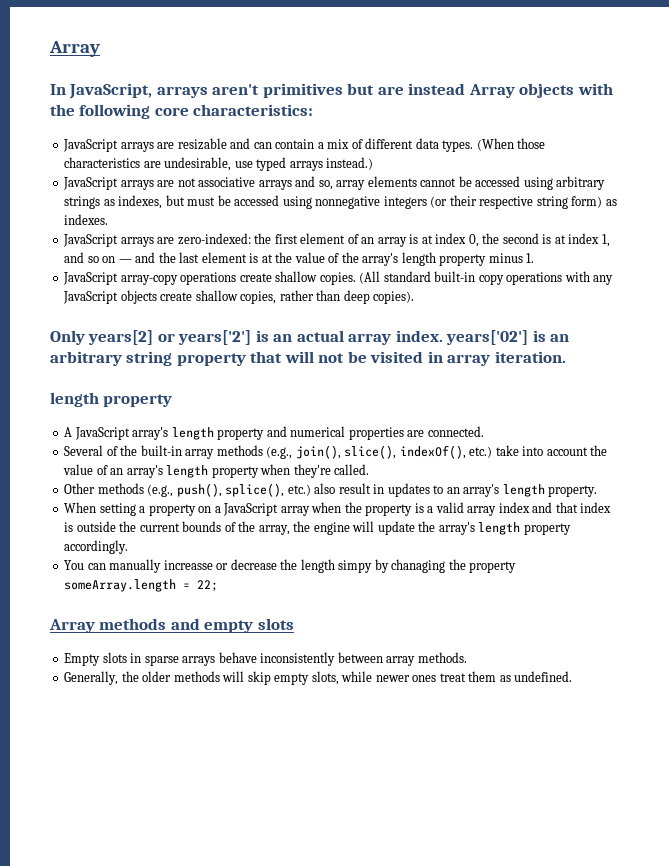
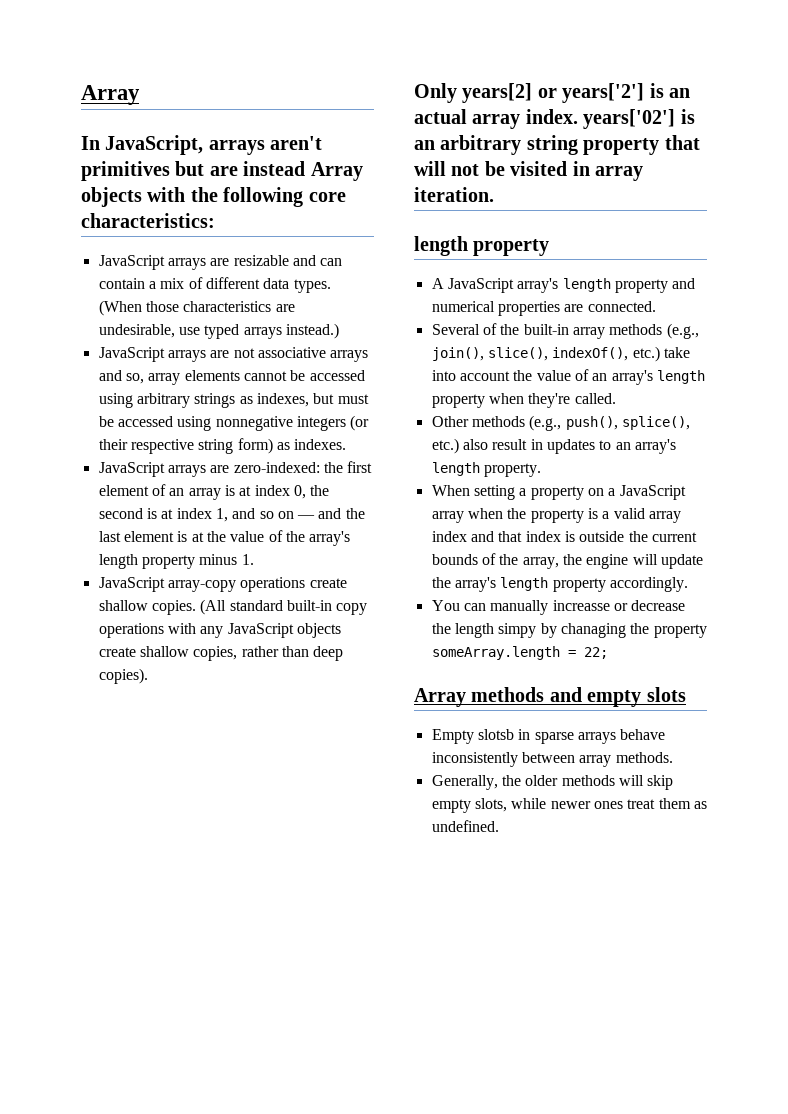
- Empty slots in sparse arrays behave inconsistently between array methods.
+ Empty slotsb in sparse arrays behave inconsistently between array methods.

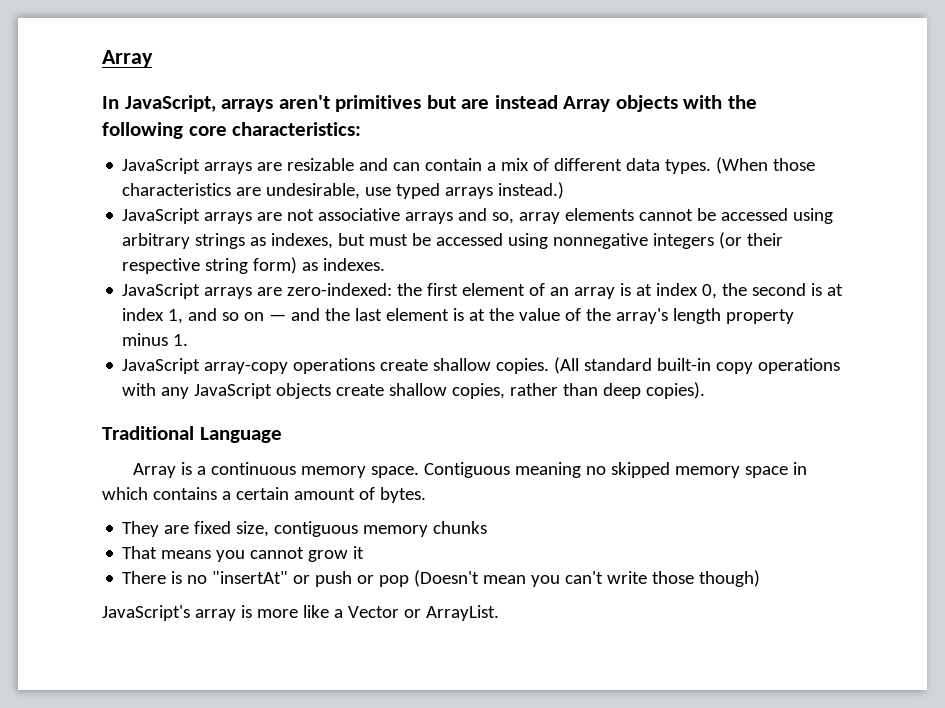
- Only years[2] or years['2'] is an actual array index. years['02'] is an arbitrary string property that will not be visited in array iteration.
- length property
- A JavaScript array's length property and numerical properties are connected.
- Several of the built-in array methods (e.g., join(), slice(), indexOf(), etc.) take into account the value of an array's length property when they're called.
- Other methods (e.g., push(), splice(), etc.) also result in updates to an array's length property.
- When setting a property on a JavaScript array when the property is a valid array index and that index is outside the current bounds of the array, the engine will update the array's length property accordingly.
- You can manually increasse or decrease the length simpy by chanaging the property someArray.length = 22;
- Array methods and empty slots
- Empty slotsb in sparse arrays behave inconsistently between array methods.
- Generally, the older methods will skip empty slots, while newer ones treat them as undefined.
+ Traditional Language
+ Array is a continuous memory space. Contiguous meaning no skipped memory space in which contains a certain amount of bytes.
+ They are fixed size, contiguous memory chunks
+ That means you cannot grow it
+ There is no "insertAt" or push or pop (Doesn't mean you can't write those though)
+ JavaScript's array is more like a Vector or ArrayList.

